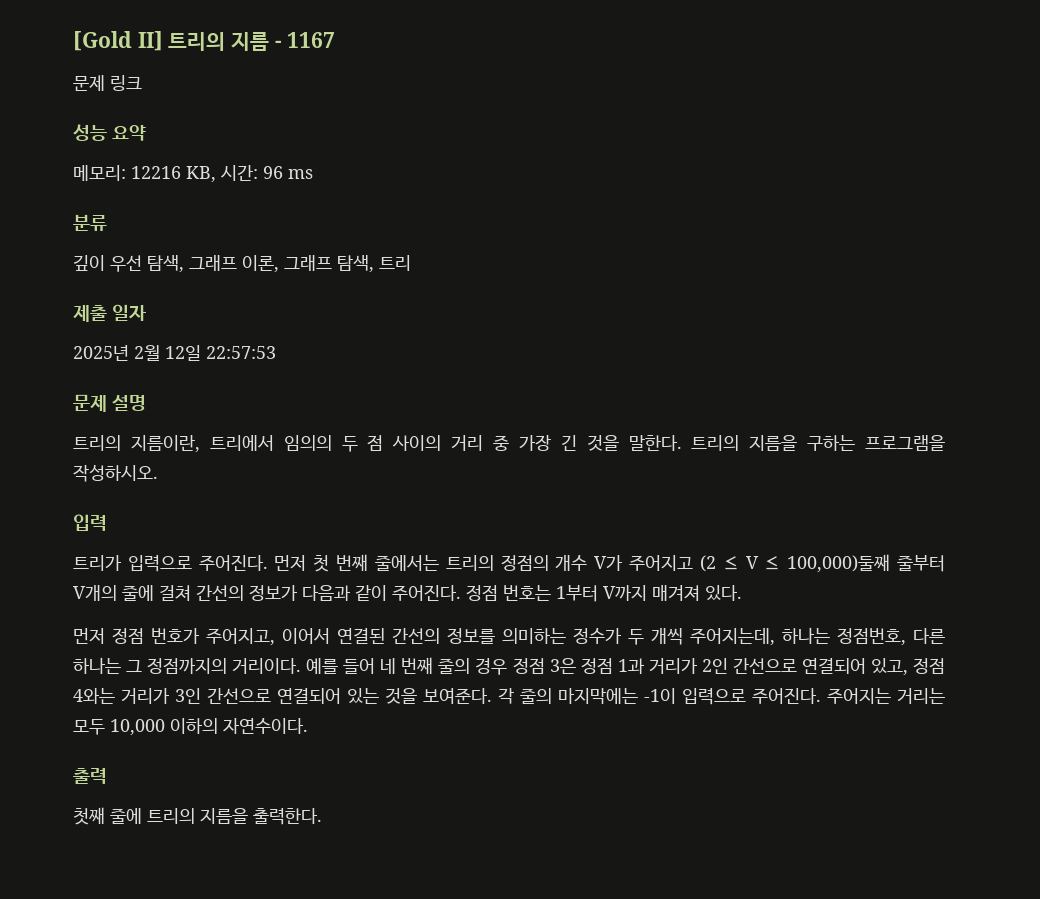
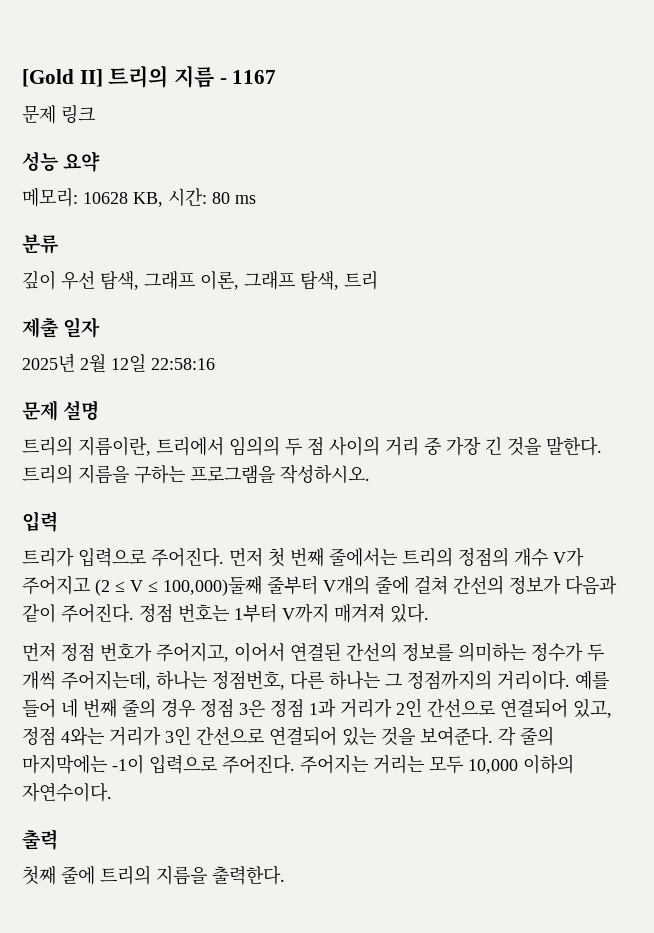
- 메모리: 12216 KB, 시간: 96 ms
+ 메모리: 10628 KB, 시간: 80 ms
- 2025년 2월 12일 22:57:53
+ 2025년 2월 12일 22:58:16

